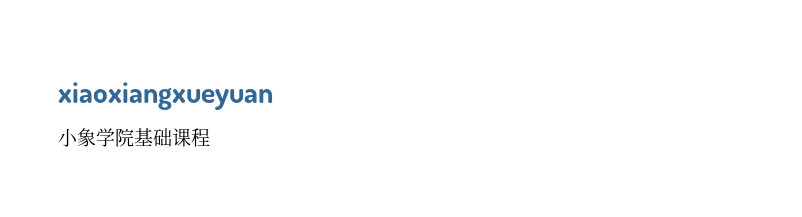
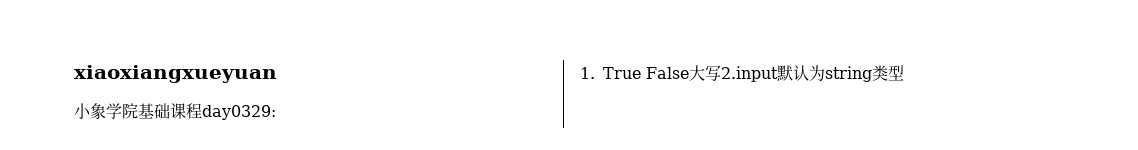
- 小象学院基础课程
+ 小象学院基础课程day0329:
+ 1. True False大写2.input默认为string类型

